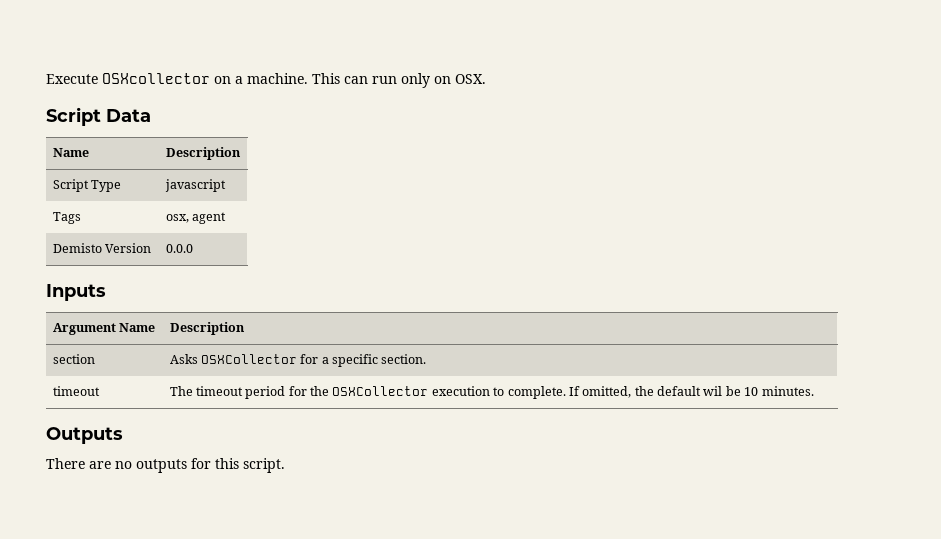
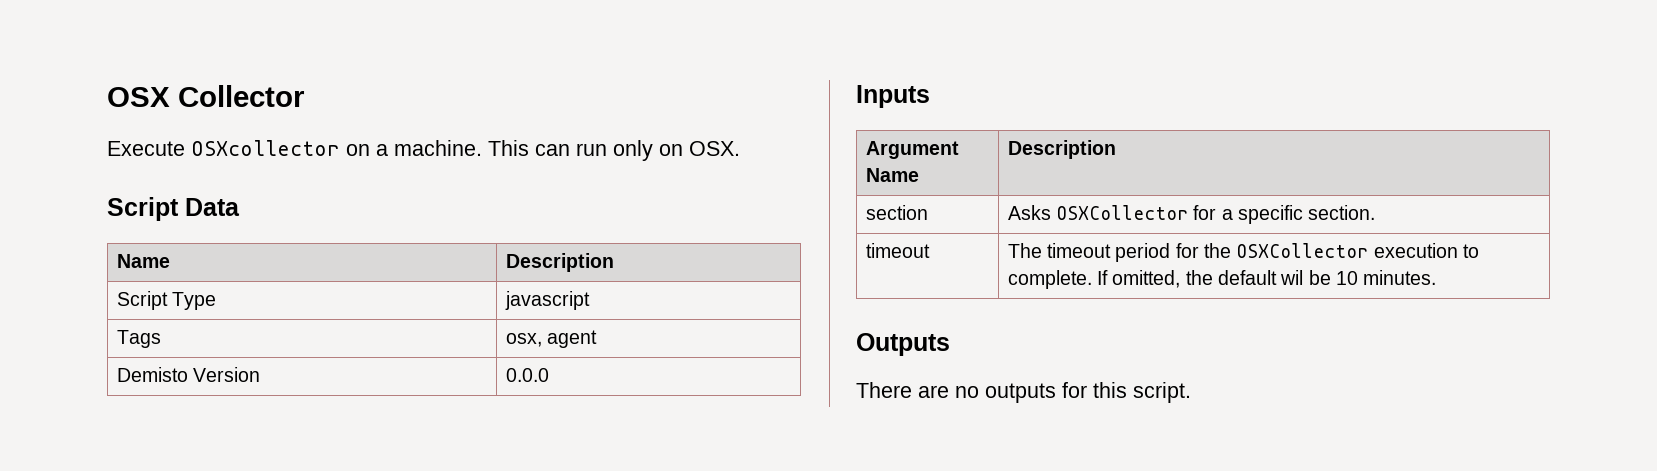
+ OSX Collector

